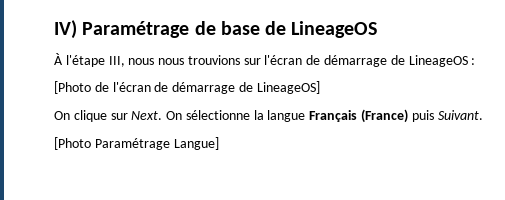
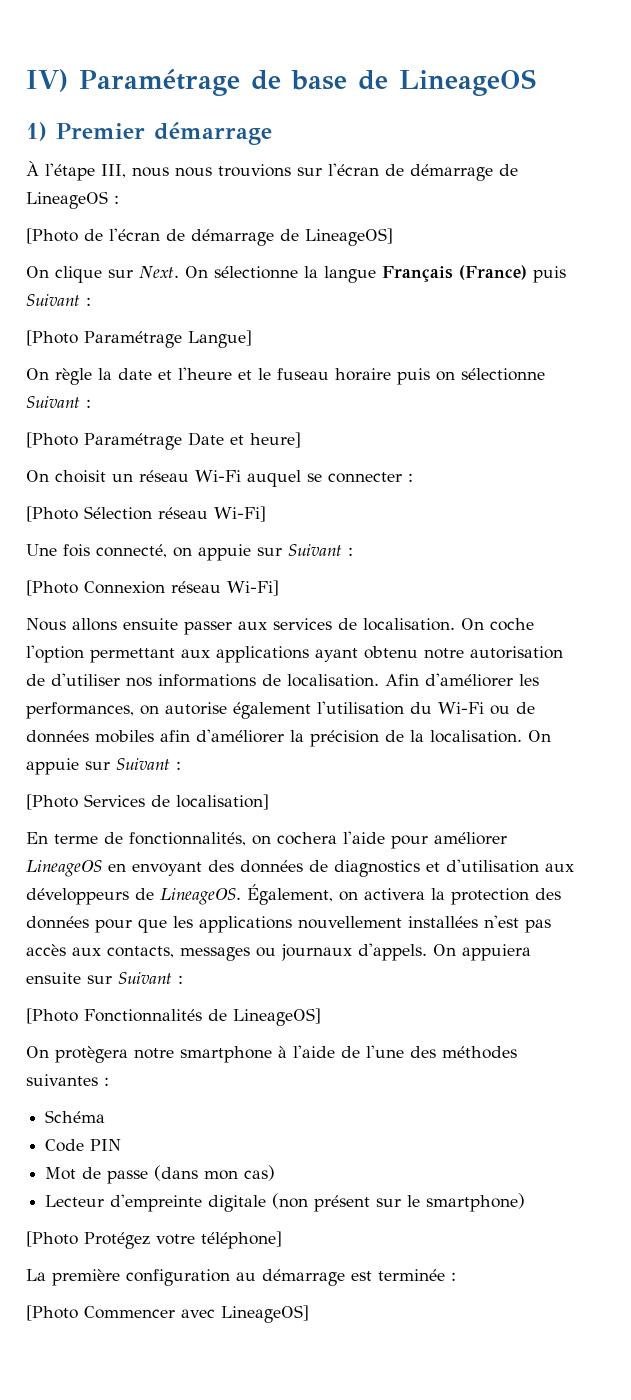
+ 1) Premier démarrage
- On sélectionne la langue Français (France) puis Suivant.
+ On sélectionne la langue Français (France) puis Suivant :
+ On règle la date et l'heure et le fuseau horaire puis on sélectionne Suivant :
+ [Photo Paramétrage Date et heure]
+ On choisit un réseau Wi-Fi auquel se connecter :
+ [Photo Sélection réseau Wi-Fi]
+ Une fois connecté, on appuie sur Suivant :
+ [Photo Connexion réseau Wi-Fi]
+ Nous allons ensuite passer aux services de localisation. On coche l'option permettant aux applications ayant obtenu notre autorisation de d'utiliser nos informations de localisation. Afin d'améliorer les performances, on autorise également l'utilisation du Wi-Fi ou de données mobiles afin d'améliorer la précision de la localisation. On appuie sur Suivant :
+ [Photo Services de localisation]
+ En terme de fonctionnalités, on cochera l'aide pour améliorer LineageOS en envoyant des données de diagnostics et d'utilisation aux développeurs de LineageOS. Également, on activera la protection des données pour que les applications nouvellement installées n'est pas accès aux contacts, messages ou journaux d'appels. On appuiera ensuite sur Suivant :
+ [Photo Fonctionnalités de LineageOS]
+ On protègera notre smartphone à l'aide de l'une des méthodes suivantes :
+ Schéma
+ Code PIN
+ Mot de passe (dans mon cas)
+ Lecteur d'empreinte digitale (non présent sur le smartphone)
+ [Photo Protégez votre téléphone]
+ La première configuration au démarrage est terminée :
+ [Photo Commencer avec LineageOS]

